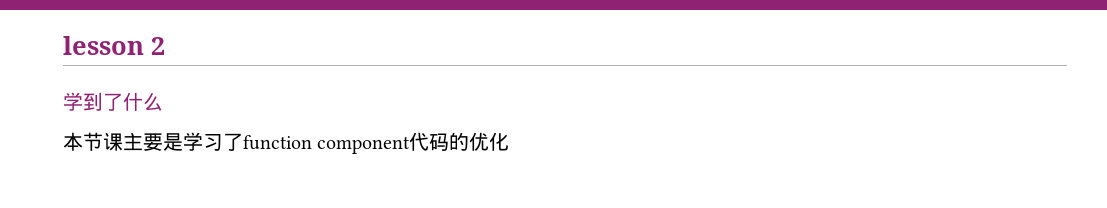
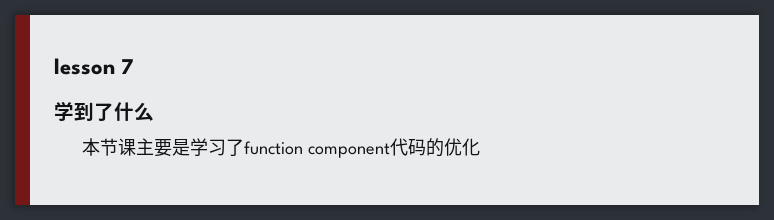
- lesson 2
+ lesson 7

